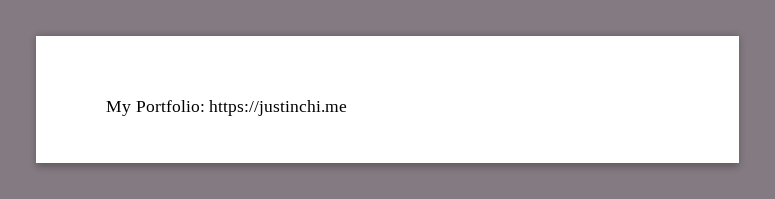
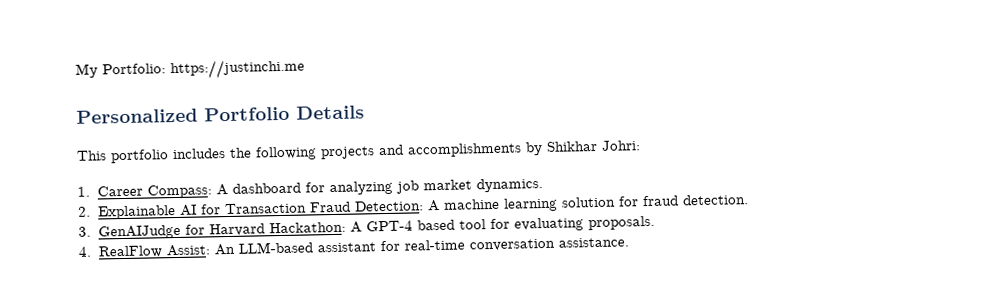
+ Personalized Portfolio Details
+ This portfolio includes the following projects and accomplishments by Shikhar Johri:
+ 1. Career Compass: A dashboard for analyzing job market dynamics.
+ 2. Explainable AI for Transaction Fraud Detection: A machine learning solution for fraud detection.
+ 3. GenAIJudge for Harvard Hackathon: A GPT-4 based tool for evaluating proposals.
+ 4. RealFlow Assist: An LLM-based assistant for real-time conversation assistance.

